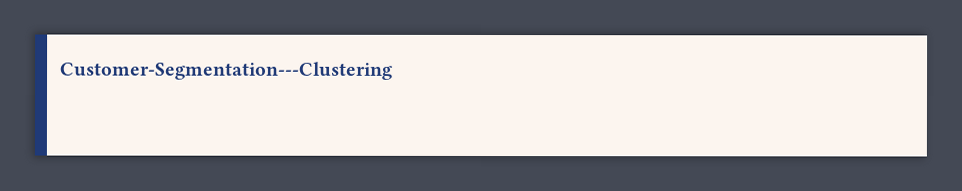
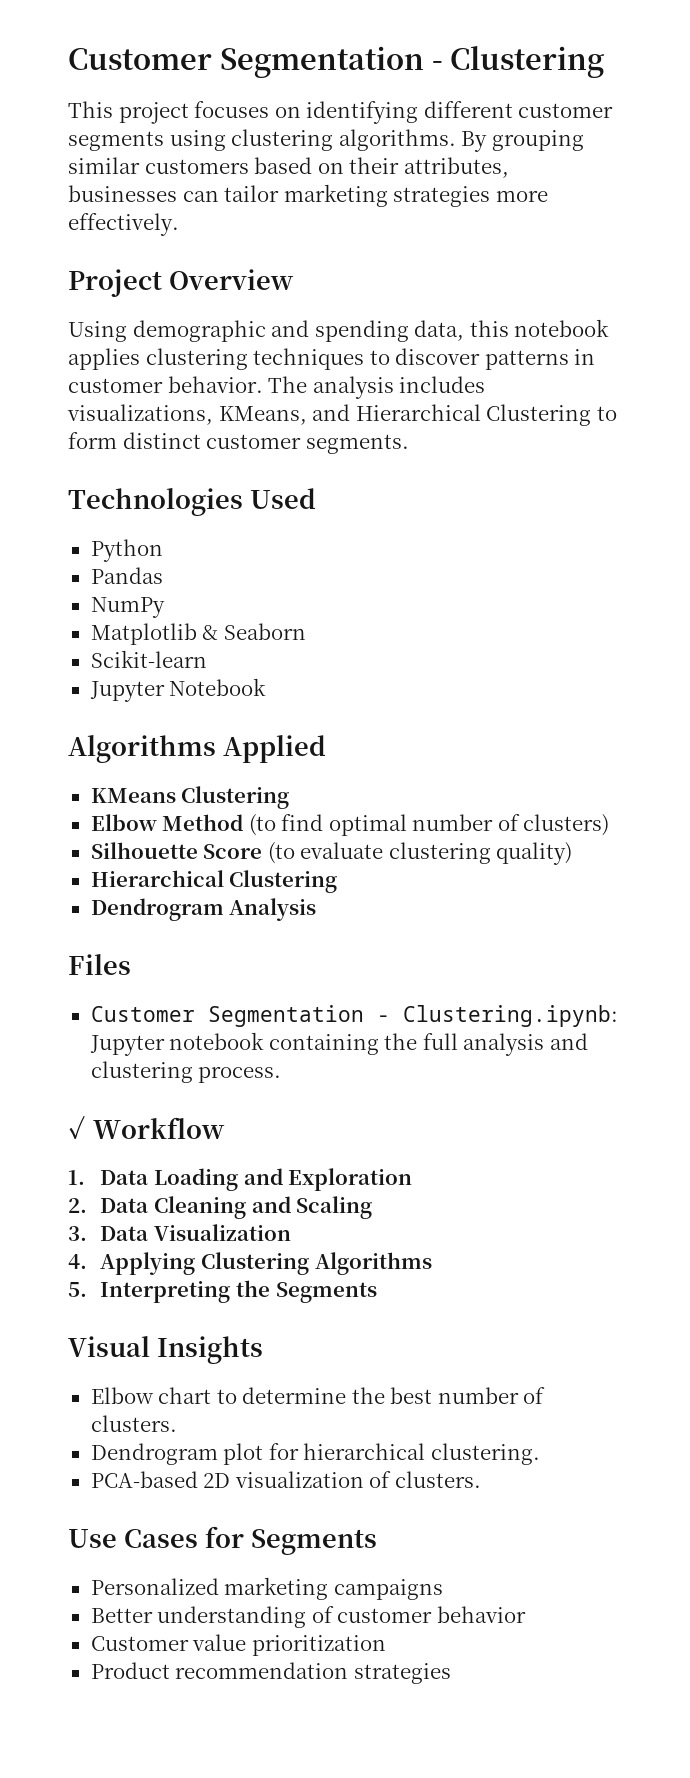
- Customer-Segmentation---Clustering
+ Customer Segmentation - Clustering
+ This project focuses on identifying different customer segments using clustering algorithms. By grouping similar customers based on their attributes, businesses can tailor marketing strategies more effectively.
+ Project Overview
+ Using demographic and spending data, this notebook applies clustering techniques to discover patterns in customer behavior. The analysis includes visualizations, KMeans, and Hierarchical Clustering to form distinct customer segments.
+ Technologies Used
+ Python
+ Pandas
+ NumPy
+ Matplotlib & Seaborn
+ Scikit-learn
+ Jupyter Notebook
+ Algorithms Applied
+ KMeans Clustering
+ Elbow Method (to find optimal number of clusters)
+ Silhouette Score (to evaluate clustering quality)
+ Hierarchical Clustering
+ Dendrogram Analysis
+ Files
+ Customer Segmentation - Clustering.ipynb: Jupyter notebook containing the full analysis and clustering process.
+ ✓ Workflow
+ 1. Data Loading and Exploration
+ 2. Data Cleaning and Scaling
+ 3. Data Visualization
+ 4. Applying Clustering Algorithms
+ 5. Interpreting the Segments
+ Visual Insights
+ Elbow chart to determine the best number of clusters.
+ Dendrogram plot for hierarchical clustering.
+ PCA-based 2D visualization of clusters.
+ Use Cases for Segments
+ Personalized marketing campaigns
+ Better understanding of customer behavior
+ Customer value prioritization
+ Product recommendation strategies

